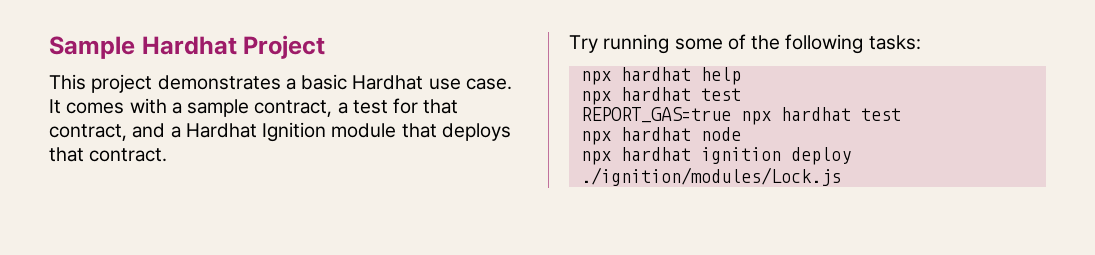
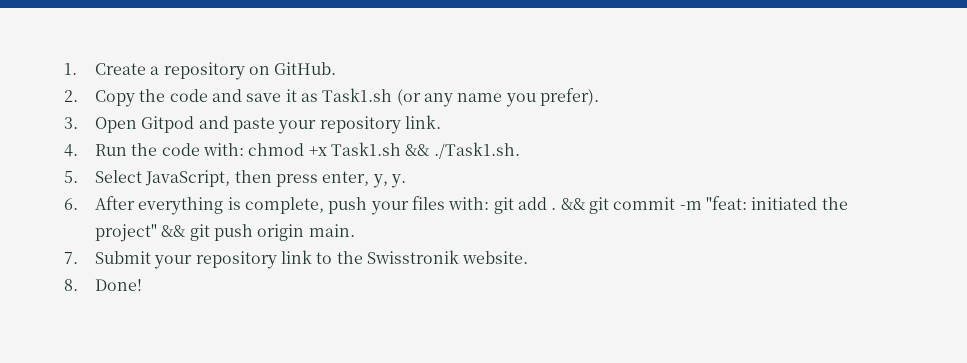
- Sample Hardhat Project
- This project demonstrates a basic Hardhat use case. It comes with a sample contract, a test for that contract, and a Hardhat Ignition module that deploys that contract.
- Try running some of the following tasks:
- npx hardhat help
- npx hardhat test
- REPORT_GAS=true npx hardhat test
- npx hardhat node
- npx hardhat ignition deploy ./ignition/modules/Lock.js
+ 1. Create a repository on GitHub.
+ 2. Copy the code and save it as Task1.sh (or any name you prefer).
+ 3. Open Gitpod and paste your repository link.
+ 4. Run the code with: chmod +x Task1.sh && ./Task1.sh.
+ 5. Select JavaScript, then press enter, y, y.
+ 6. After everything is complete, push your files with: git add . && git commit -m "feat: initiated the project" && git push origin main.
+ 7. Submit your repository link to the Swisstronik website.
+ 8. Done!

